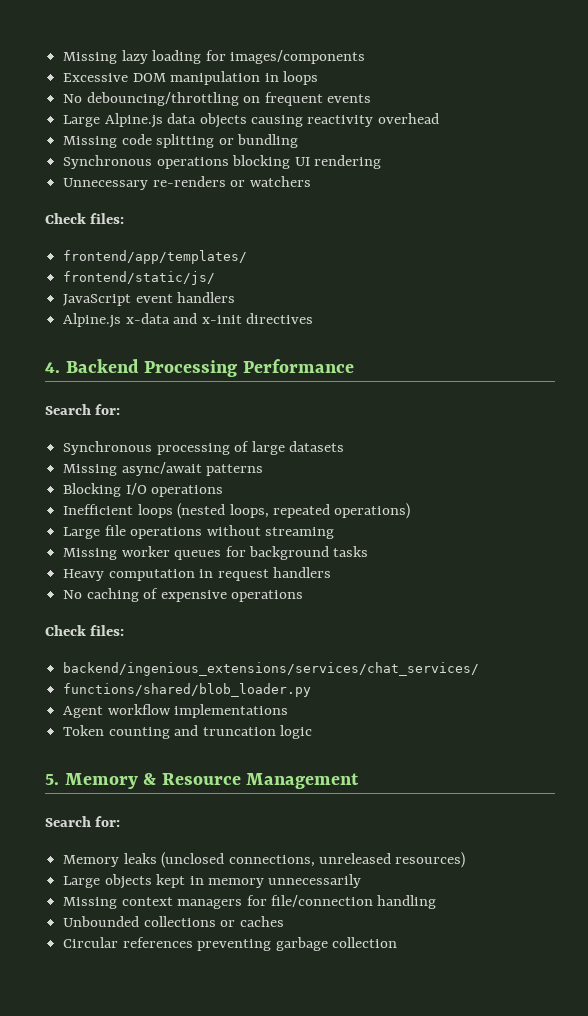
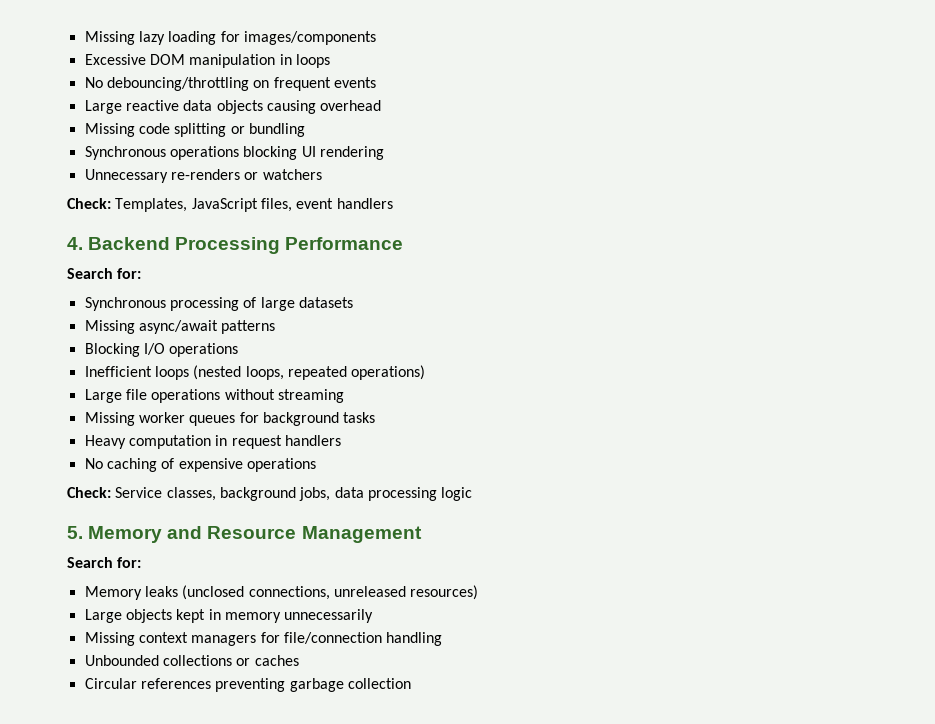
- Large Alpine.js data objects causing reactivity overhead
+ Large reactive data objects causing overhead
  Unnecessary re-renders or watchers
- Check files:
- frontend/app/templates/
- frontend/static/js/
- JavaScript event handlers
- Alpine.js x-data and x-init directives
+ Check: Templates, JavaScript files, event handlers
  No caching of expensive operations
- Check files:
- backend/ingenious_extensions/services/chat_services/
- functions/shared/blob_loader.py
- Agent workflow implementations
- Token counting and truncation logic
+ Check: Service classes, background jobs, data processing logic
- 5. Memory & Resource Management
+ 5. Memory and Resource Management

